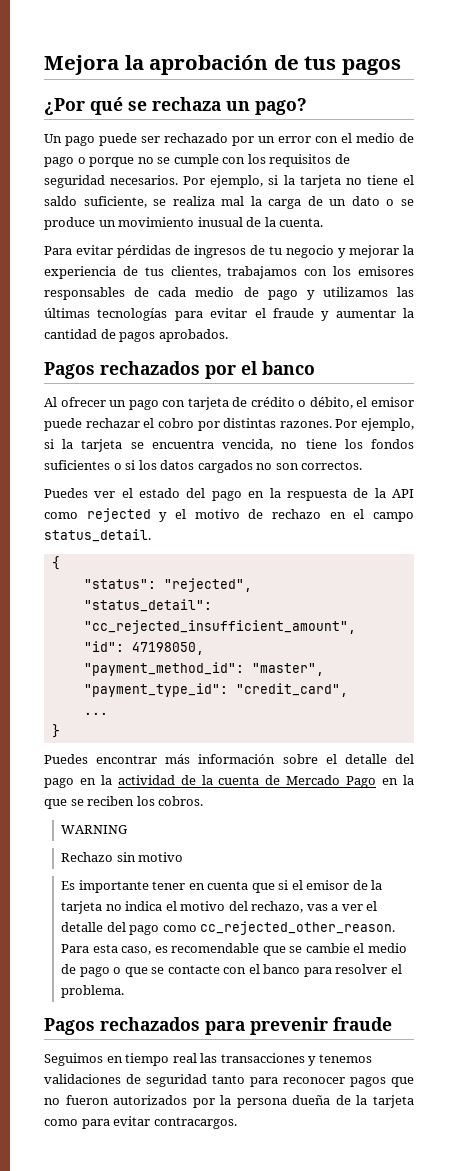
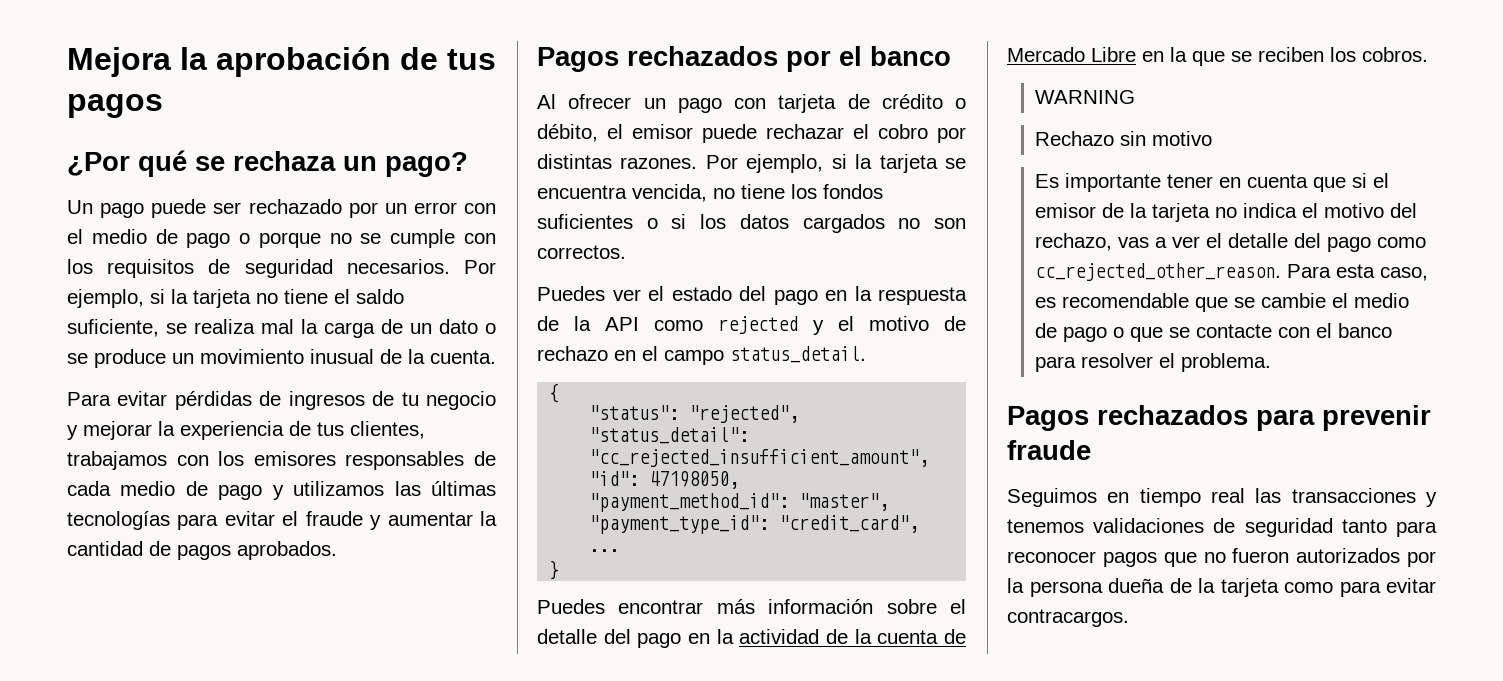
- Puedes encontrar más información sobre el detalle del pago en la actividad de la cuenta de Mercado Pago en la que se reciben los cobros.
+ Puedes encontrar más información sobre el detalle del pago en la actividad de la cuenta de Mercado Libre en la que se reciben los cobros.

